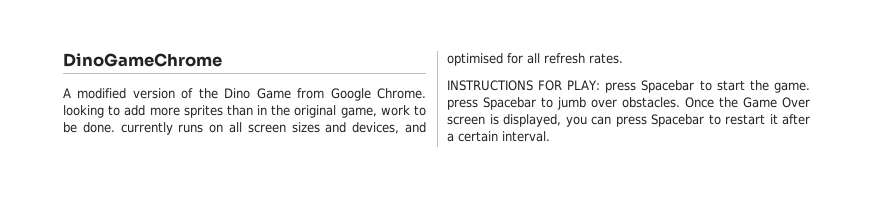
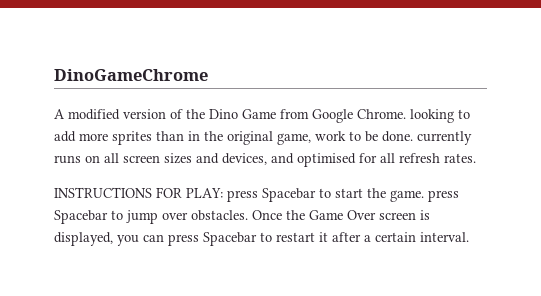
- INSTRUCTIONS FOR PLAY: press Spacebar to start the game. press Spacebar to jumb over obstacles.
+ INSTRUCTIONS FOR PLAY: press Spacebar to start the game. press Spacebar to jump over obstacles.

